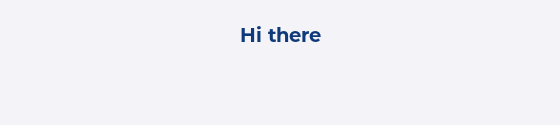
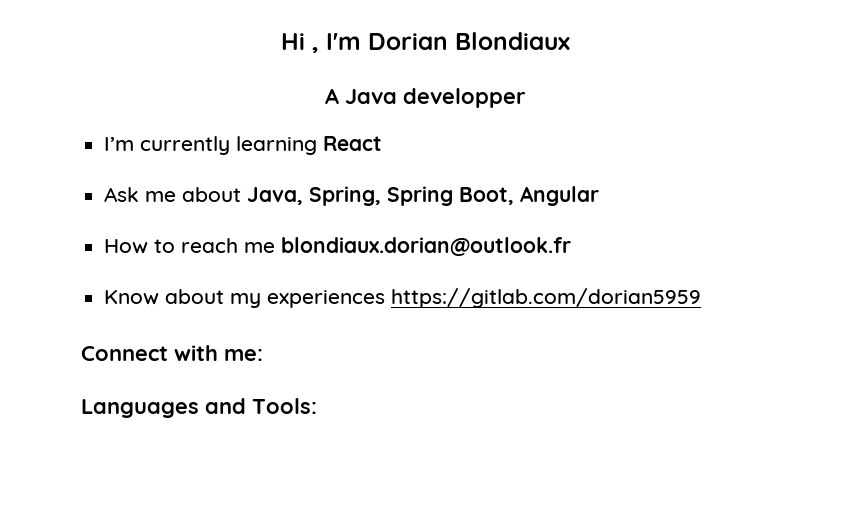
- Hi there
+ Hi , I'm Dorian Blondiaux
+ A Java developper
+ I’m currently learning React
+ Ask me about Java, Spring, Spring Boot, Angular
+ How to reach me blondiaux.dorian@outlook.fr
+ Know about my experiences https://gitlab.com/dorian5959
+ Connect with me:
+ Languages and Tools:

